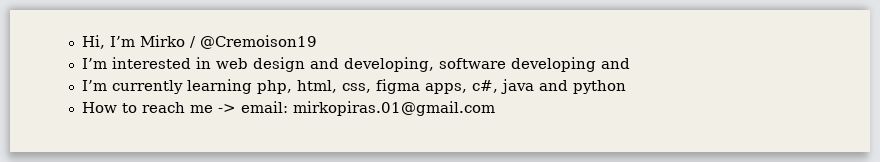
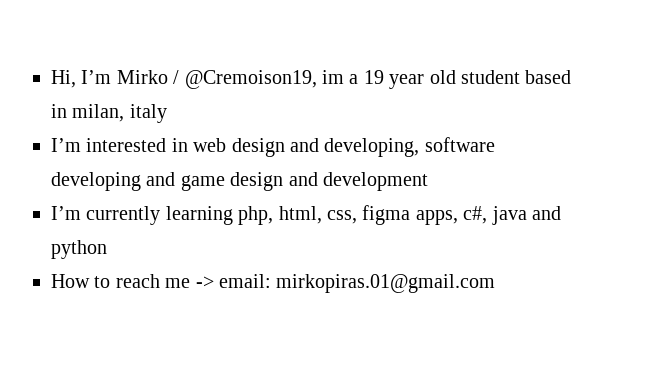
- Hi, I’m Mirko / @Cremoison19
+ Hi, I’m Mirko / @Cremoison19, im a 19 year old student based in milan, italy
- I’m interested in web design and developing, software developing and
+ I’m interested in web design and developing, software developing and game design and development

